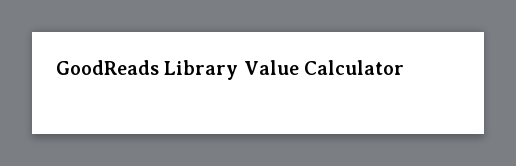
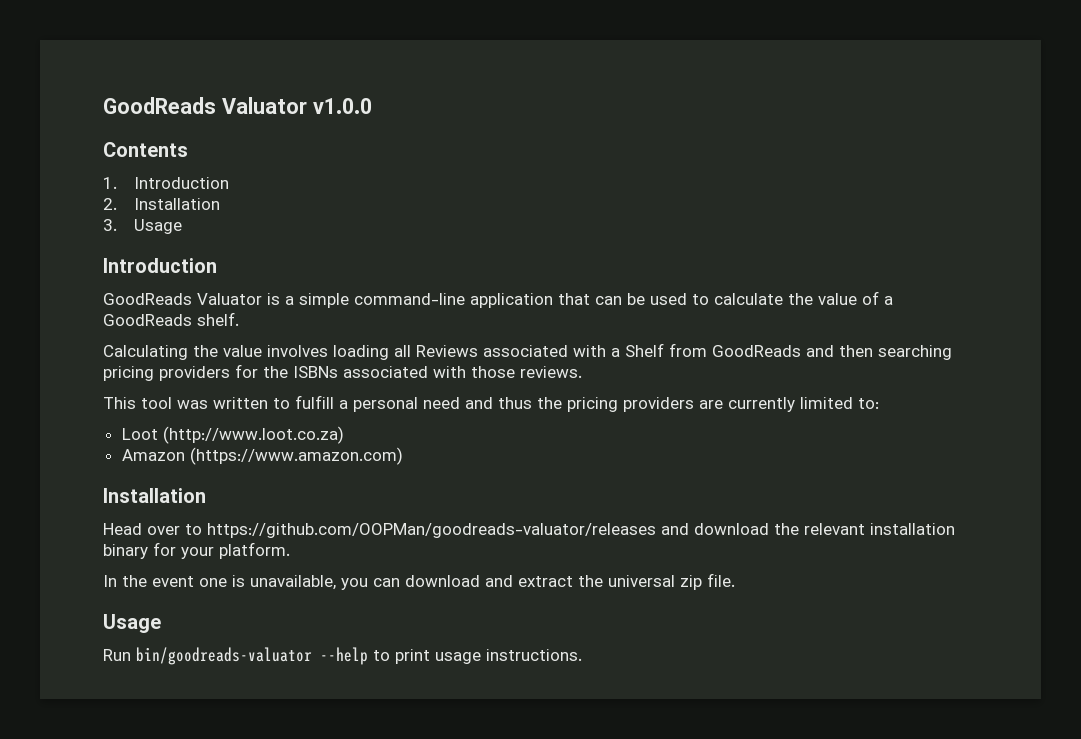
- GoodReads Library Value Calculator
+ GoodReads Valuator v1.0.0
+ Contents
+ 1. Introduction
+ 2. Installation
+ 3. Usage
+ Introduction
+ GoodReads Valuator is a simple command-line application that can be used to calculate the value of a GoodReads shelf.
+ Calculating the value involves loading all Reviews associated with a Shelf from GoodReads and then searching pricing providers for the ISBNs associated with those reviews.
+ This tool was written to fulfill a personal need and thus the pricing providers are currently limited to:
+ Loot (http://www.loot.co.za)
+ Amazon (https://www.amazon.com)
+ Installation
+ Head over to https://github.com/OOPMan/goodreads-valuator/releases and download the relevant installation binary for your platform.
+ In the event one is unavailable, you can download and extract the universal zip file.
+ Usage
+ Run bin/goodreads-valuator --help to print usage instructions.

